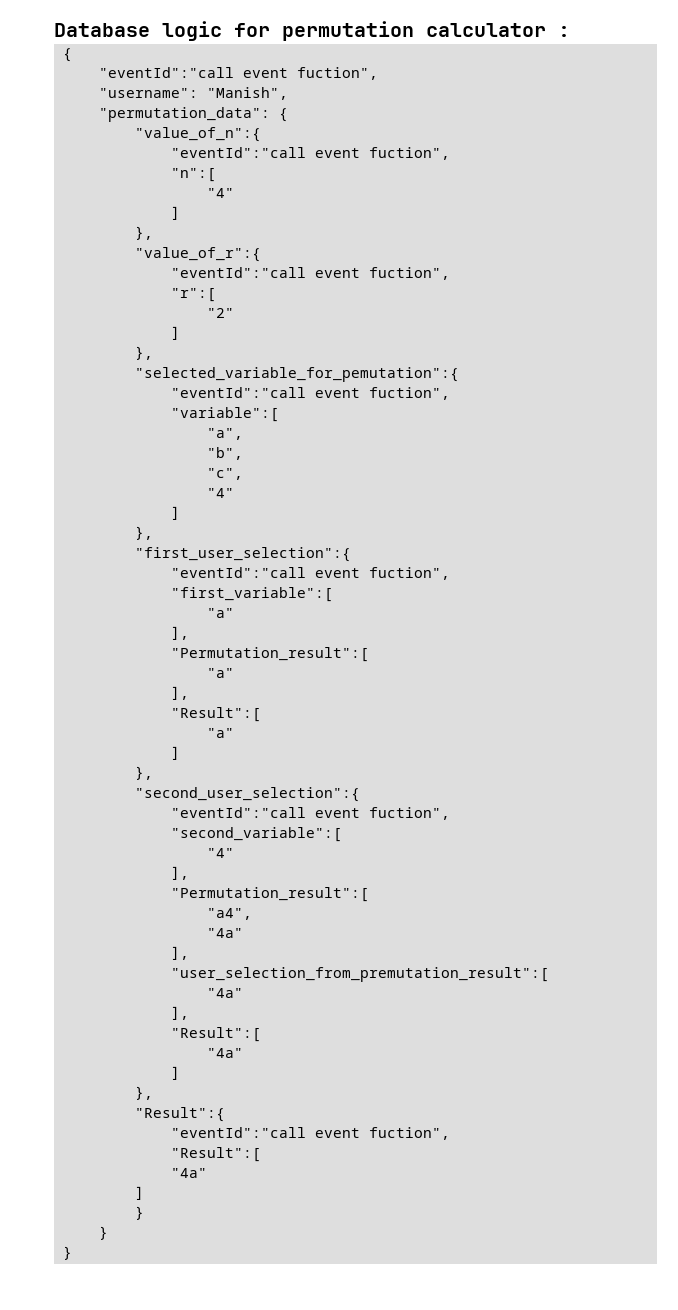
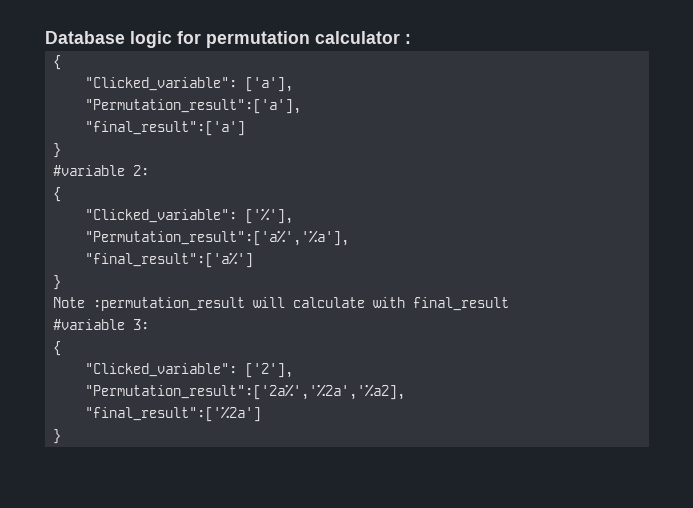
  Database logic for permutation calculator :
  {
- "eventId":"call event fuction",
- "username": "Manish",
- "permutation_data": {
- "value_of_n":{
- "eventId":"call event fuction",
- "n":[
- "4"
- ]
- },
- "value_of_r":{
- "eventId":"call event fuction",
- "r":[
- "2"
- ]
- },
- "selected_variable_for_pemutation":{
- "eventId":"call event fuction",
- "variable":[
- "a",
- "b",
- "c",
- "4"
- ]
- },
- "first_user_selection":{
- "eventId":"call event fuction",
- "first_variable":[
- "a"
- ],
- "Permutation_result":[
- "a"
- ],
- "Result":[
- "a"
- ]
- },
- "second_user_selection":{
- "eventId":"call event fuction",
- "second_variable":[
- "4"
- ],
- "Permutation_result":[
- "a4",
- "4a"
- ],
- "user_selection_from_premutation_result":[
- "4a"
- ],
- "Result":[
- "4a"
- ]
- },
- "Result":{
- "eventId":"call event fuction",
- "Result":[
- "4a"
- ]
+ "Clicked_variable": ['a'],
+ "Permutation_result":['a'],
+ "final_result":['a']
  }
+ #variable 2:
+ {
+ "Clicked_variable": ['%'],
+ "Permutation_result":['a%','%a'],
+ "final_result":['a%']
  }
+ Note :permutation_result will calculate with final_result
+ #variable 3:
+ {
+ "Clicked_variable": ['2'],
+ "Permutation_result":['2a%','%2a','%a2],
+ "final_result":['%2a']

